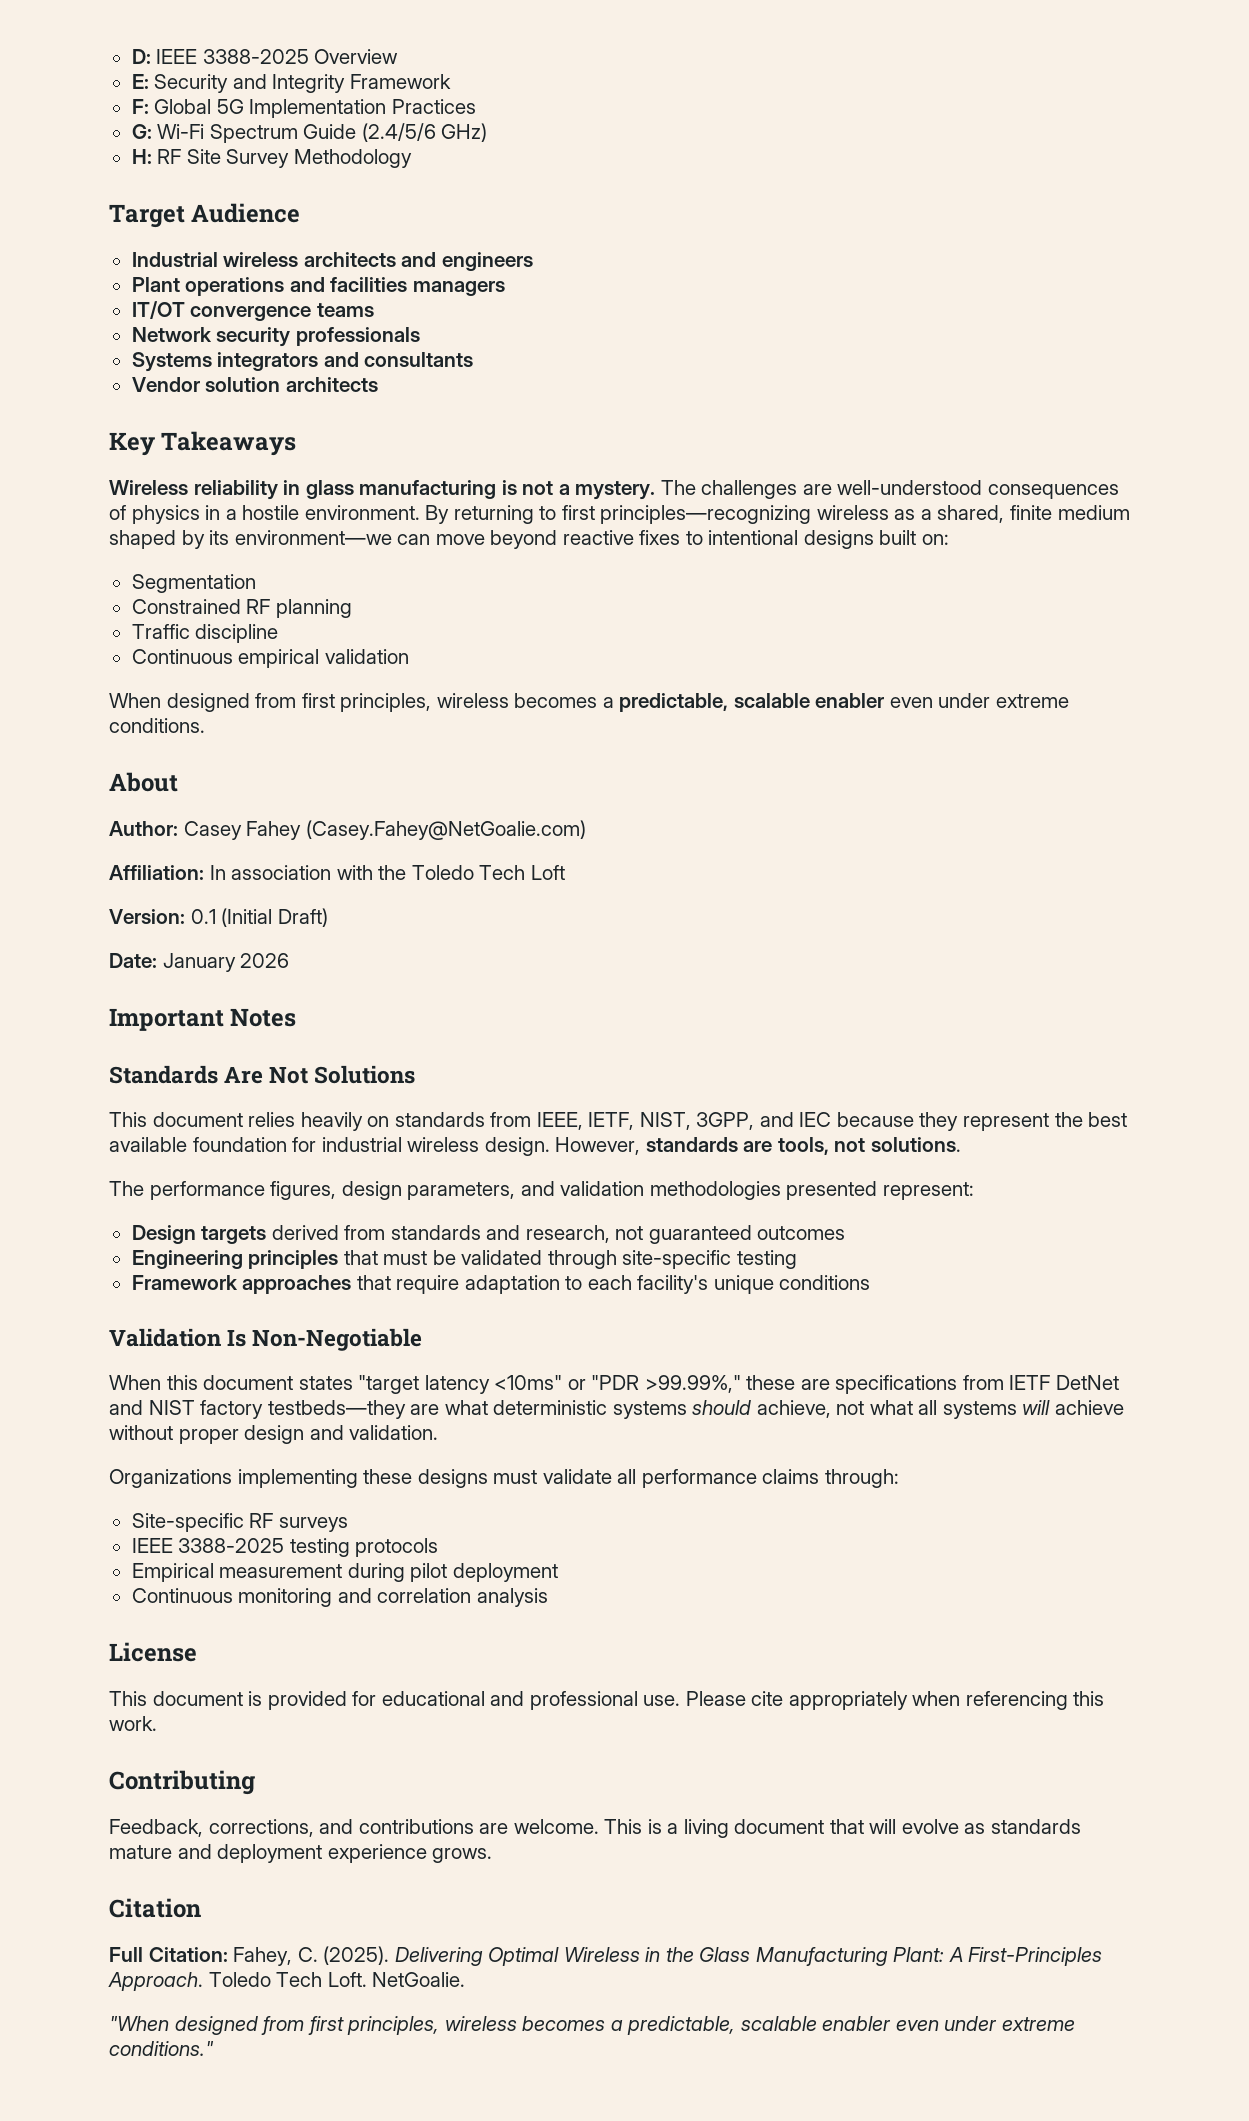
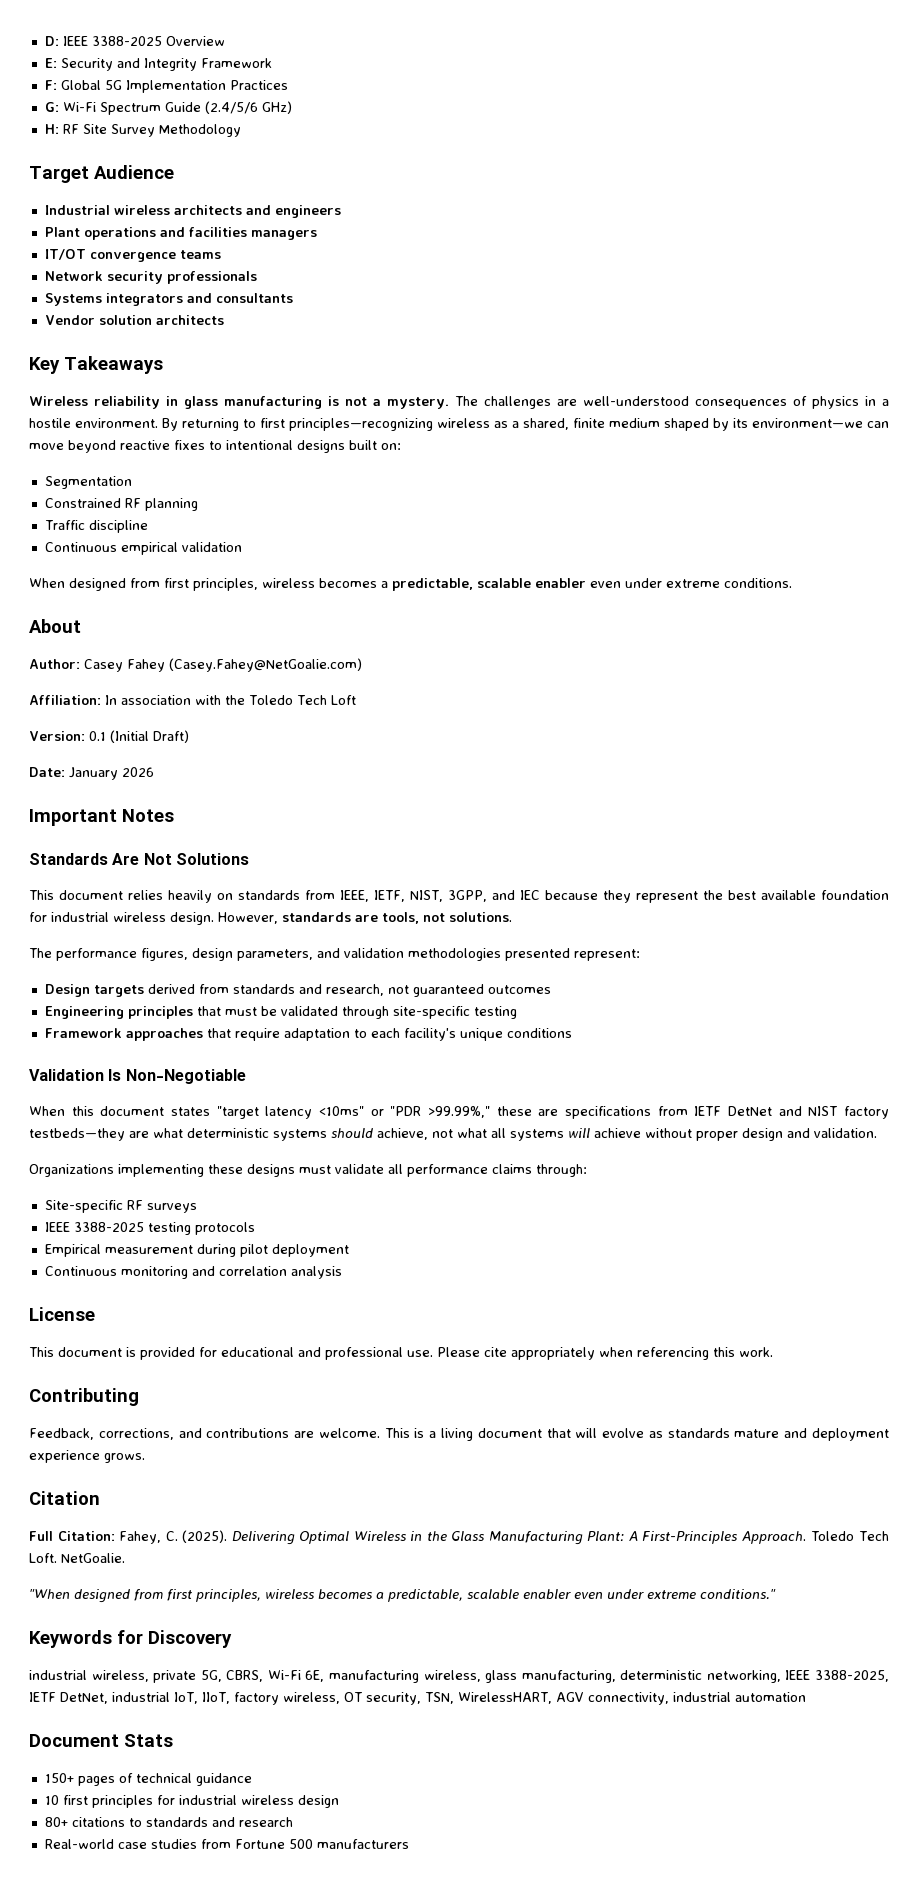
+ Keywords for Discovery
+ industrial wireless, private 5G, CBRS, Wi-Fi 6E, manufacturing wireless, glass manufacturing, deterministic networking, IEEE 3388-2025, IETF DetNet, industrial IoT, IIoT, factory wireless, OT security, TSN, WirelessHART, AGV connectivity, industrial automation
+ Document Stats
+ 150+ pages of technical guidance
+ 10 first principles for industrial wireless design
+ 80+ citations to standards and research
+ Real-world case studies from Fortune 500 manufacturers

